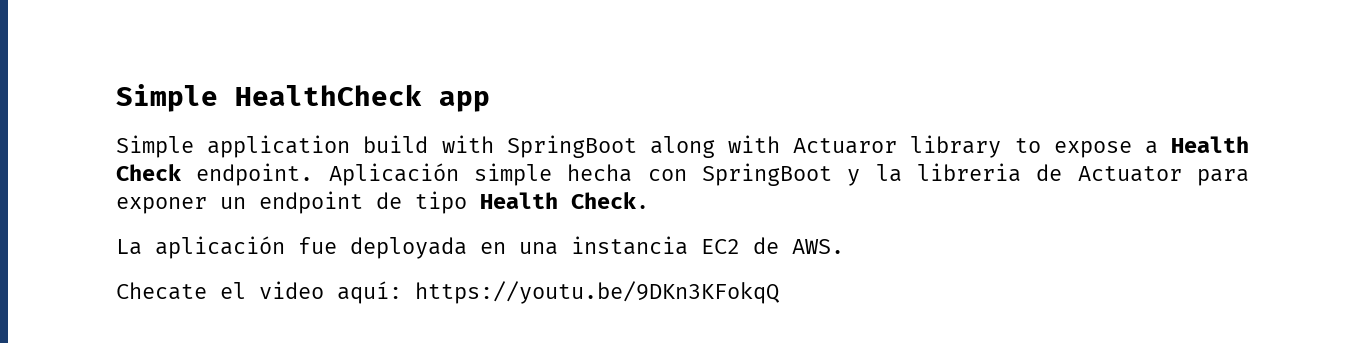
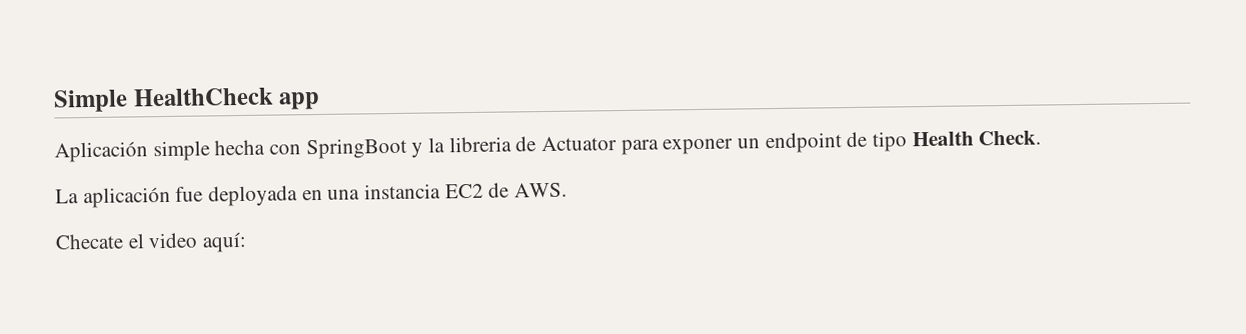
- Simple application build with SpringBoot along with Actuaror library to expose a Health Check endpoint.
- Checate el video aquí: https://youtu.be/9DKn3KFokqQ
+ Checate el video aquí:

